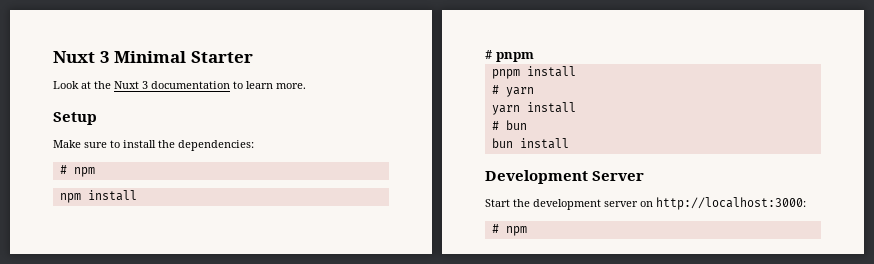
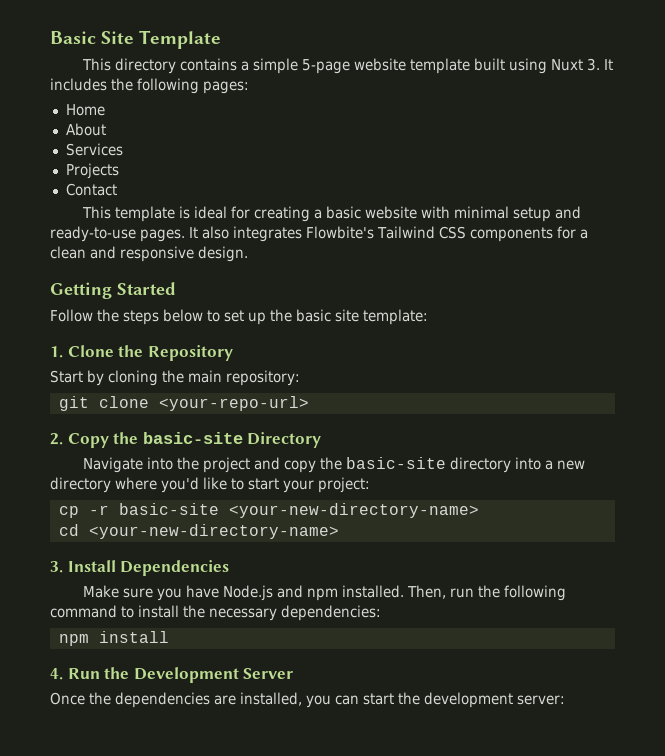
- Nuxt 3 Minimal Starter
- Look at the Nuxt 3 documentation to learn more.
- Setup
- Make sure to install the dependencies:
- # npm
+ Basic Site Template
+ This directory contains a simple 5-page website template built using Nuxt 3. It includes the following pages:
+ Home
+ About
+ Services
+ Projects
+ Contact
+ This template is ideal for creating a basic website with minimal setup and ready-to-use pages. It also integrates Flowbite's Tailwind CSS components for a clean and responsive design.
+ Getting Started
+ Follow the steps below to set up the basic site template:
+ 1. Clone the Repository
+ Start by cloning the main repository:
+ git clone <your-repo-url>
+ 2. Copy the basic-site Directory
+ Navigate into the project and copy the basic-site directory into a new directory where you'd like to start your project:
+ cp -r basic-site <your-new-directory-name>
+ cd <your-new-directory-name>
+ 3. Install Dependencies
+ Make sure you have Node.js and npm installed. Then, run the following command to install the necessary dependencies:
- # pnpm
- pnpm install
- # yarn
- yarn install
- # bun
- bun install
- Development Server
- Start the development server on http://localhost:3000:
- # npm
+ 4. Run the Development Server
+ Once the dependencies are installed, you can start the development server:

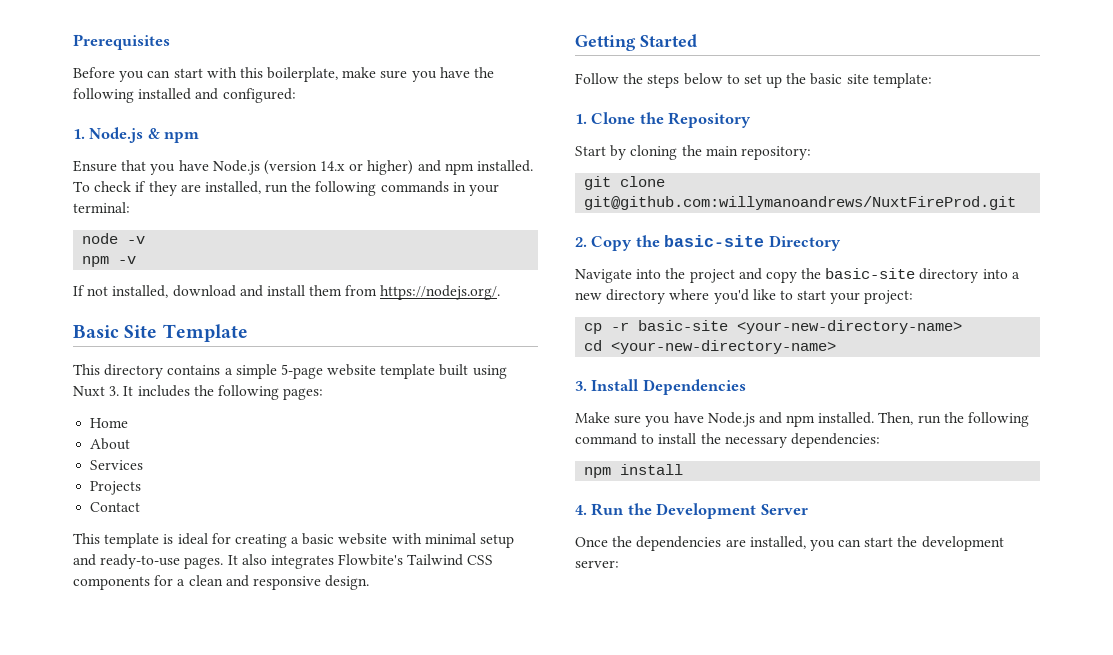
+ Prerequisites
+ Before you can start with this boilerplate, make sure you have the following installed and configured:
+ 1. Node.js & npm
+ Ensure that you have Node.js (version 14.x or higher) and npm installed. To check if they are installed, run the following commands in your terminal:
+ node -v
+ npm -v
+ If not installed, download and install them from https://nodejs.org/.
- git clone <your-repo-url>
+ git clone git@github.com:willymanoandrews/NuxtFireProd.git

